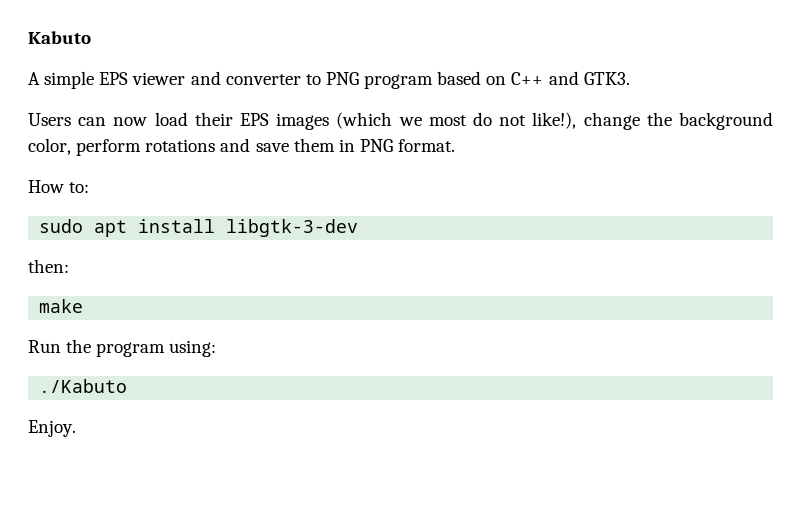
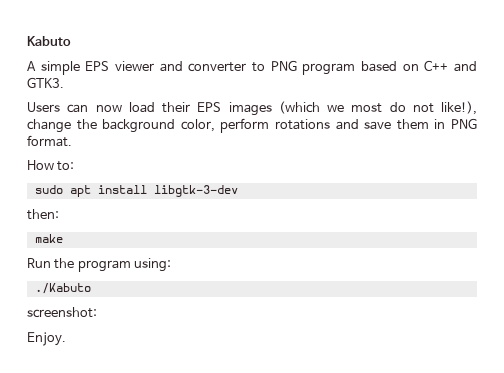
+ screenshot:

